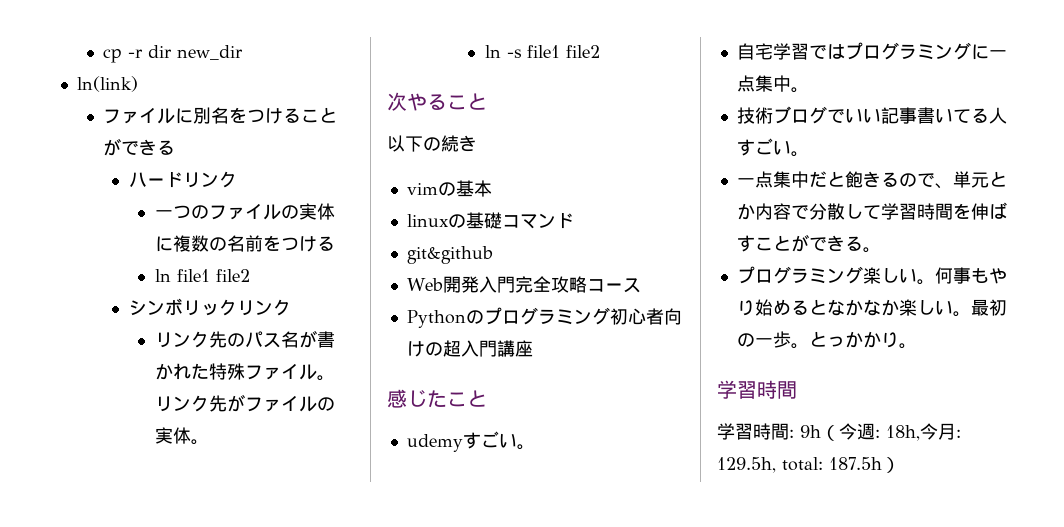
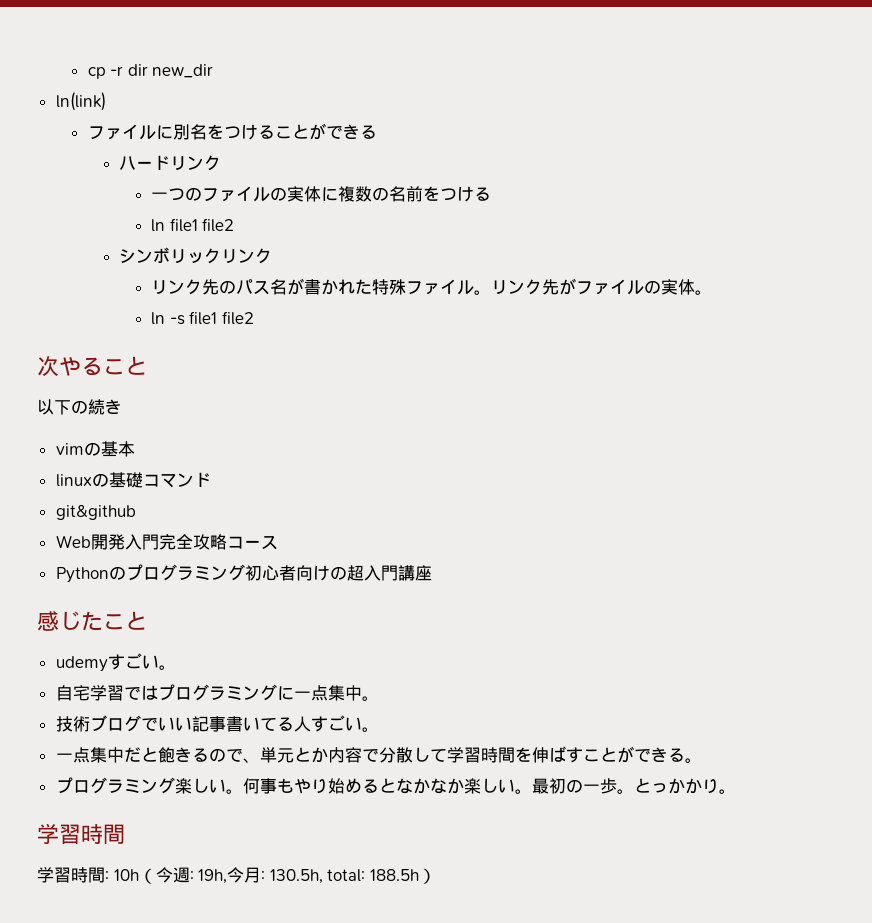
- 学習時間: 9h（今週: 18h,今月: 129.5h, total: 187.5h）
+ 学習時間: 10h（今週: 19h,今月: 130.5h, total: 188.5h）

